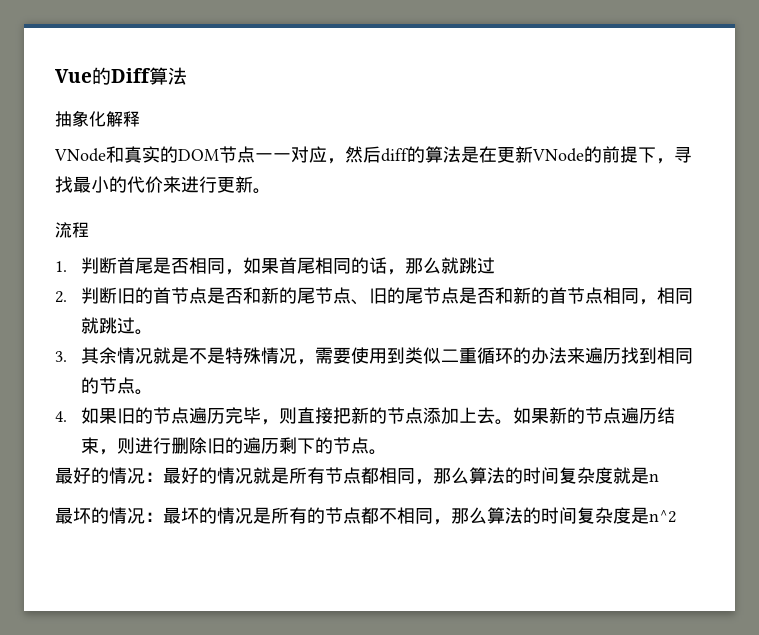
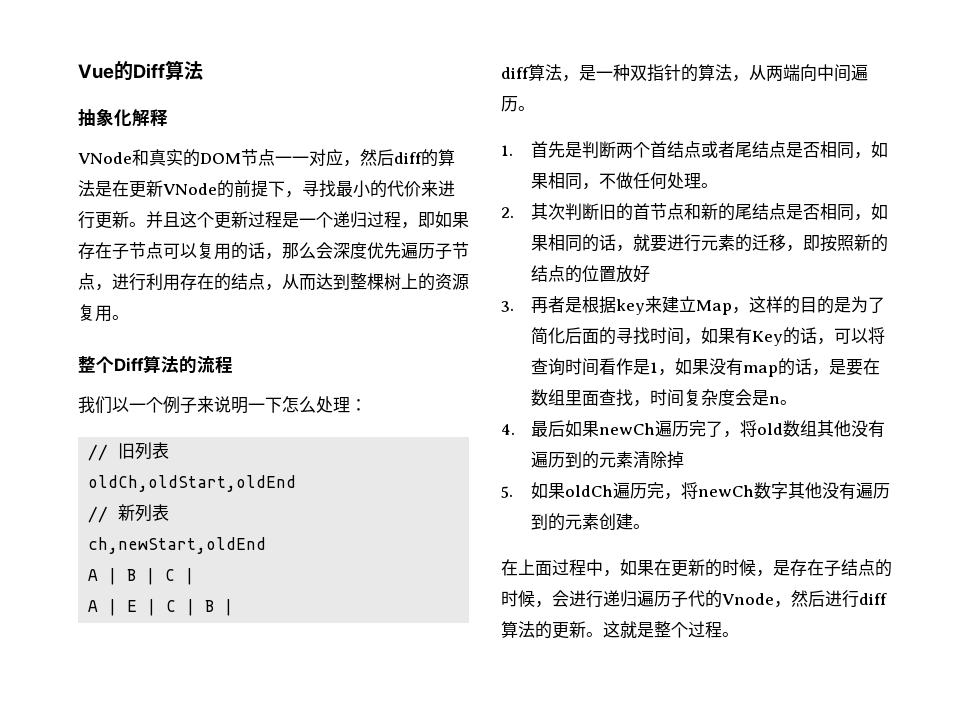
- VNode和真实的DOM节点一一对应，然后diff的算法是在更新VNode的前提下，寻找最小的代价来进行更新。
- 流程
- 1.判断首尾是否相同，如果首尾相同的话，那么就跳过
+ VNode和真实的DOM节点一一对应，然后diff的算法是在更新VNode的前提下，寻找最小的代价来进行更新。并且这个更新过程是一个递归过程，即如果存在子节点可以复用的话，那么会深度优先遍历子节点，进行利用存在的结点，从而达到整棵树上的资源复用。
+ 整个Diff算法的流程
+ 我们以一个例子来说明一下怎么处理：
+ // 旧列表
+ oldCh,oldStart,oldEnd
+ // 新列表
+ ch,newStart,oldEnd
+ A | B | C |
+ A | E | C | B |
+ diff算法，是一种双指针的算法，从两端向中间遍历。
+ 1.首先是判断两个首结点或者尾结点是否相同，如果相同，不做任何处理。
- 2.判断旧的首节点是否和新的尾节点、旧的尾节点是否和新的首节点相同，相同就跳过。
- 3.其余情况就是不是特殊情况，需要使用到类似二重循环的办法来遍历找到相同的节点。
- 4.如果旧的节点遍历完毕，则直接把新的节点添加上去。如果新的节点遍历结束，则进行删除旧的遍历剩下的节点。
- 最好的情况：最好的情况就是所有节点都相同，那么算法的时间复杂度就是n
- 最坏的情况：最坏的情况是所有的节点都不相同，那么算法的时间复杂度是n^2
+ 2.其次判断旧的首节点和新的尾结点是否相同，如果相同的话，就要进行元素的迁移，即按照新的结点的位置放好
+ 3.再者是根据key来建立Map，这样的目的是为了简化后面的寻找时间，如果有Key的话，可以将查询时间看作是1，如果没有map的话，是要在数组里面查找，时间复杂度会是n。
+ 4.最后如果newCh遍历完了，将old数组其他没有遍历到的元素清除掉
+ 5.如果oldCh遍历完，将newCh数字其他没有遍历到的元素创建。
+ 在上面过程中，如果在更新的时候，是存在子结点的时候，会进行递归遍历子代的Vnode，然后进行diff算法的更新。这就是整个过程。

